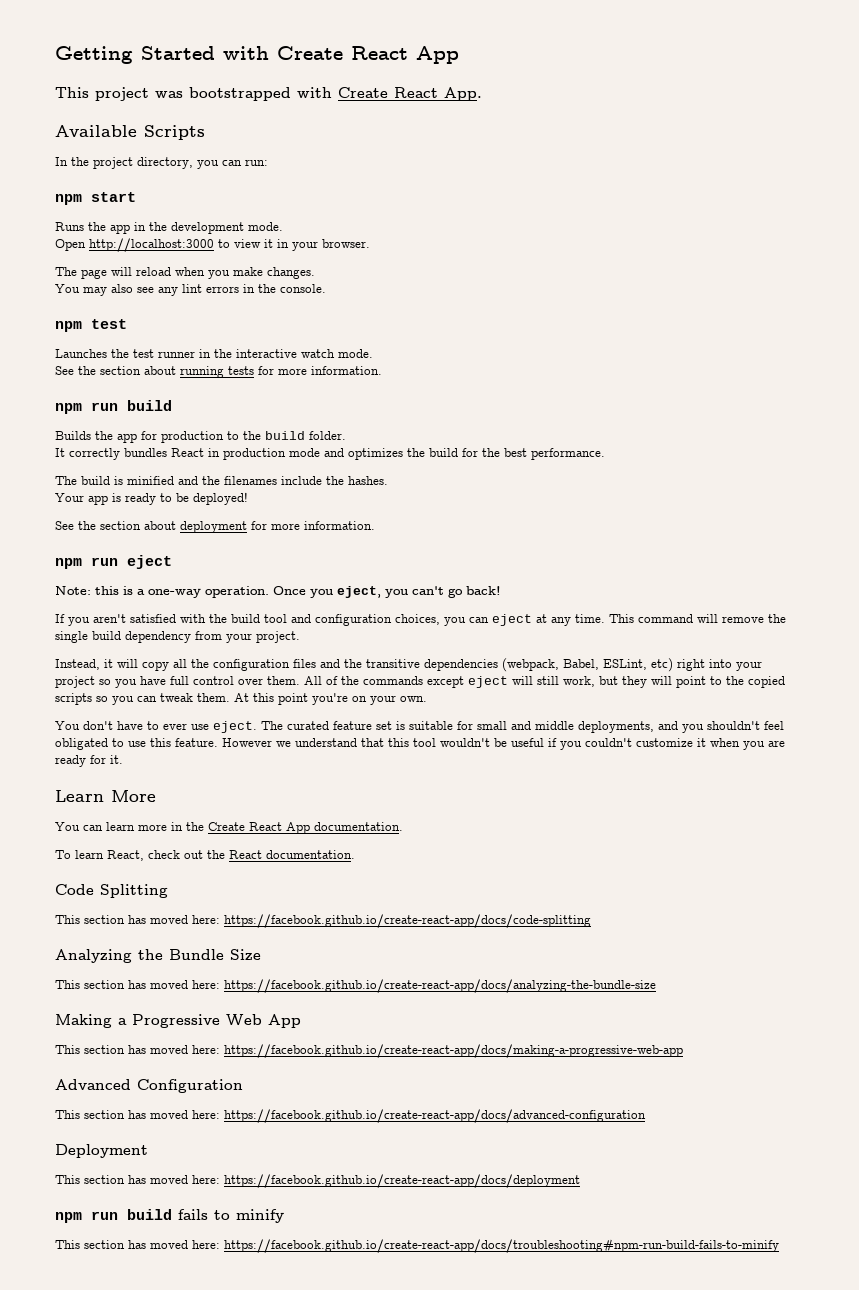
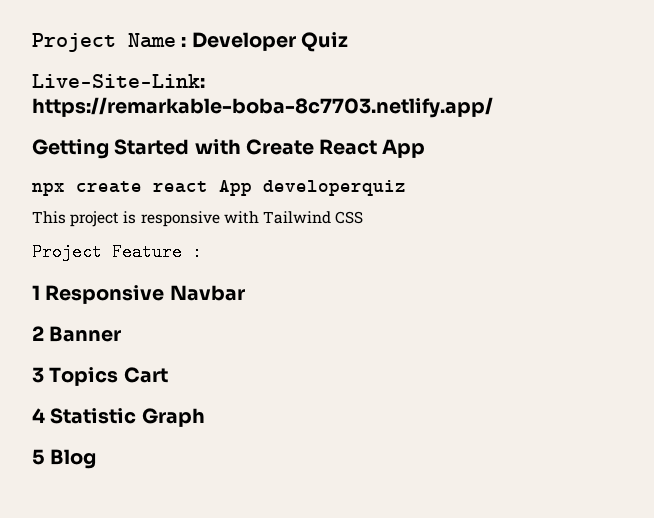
+ Project Name : Developer Quiz
+ Live-Site-Link: https://remarkable-boba-8c7703.netlify.app/
- This project was bootstrapped with Create React App.
- Available Scripts
- In the project directory, you can run:
- npm start
- Runs the app in the development mode.
- Open http://localhost:3000 to view it in your browser.
- The page will reload when you make changes.
- You may also see any lint errors in the console.
- npm test
- Launches the test runner in the interactive watch mode.
- See the section about running tests for more information.
- npm run build
- Builds the app for production to the build folder.
- It correctly bundles React in production mode and optimizes the build for the best performance.
- The build is minified and the filenames include the hashes.
- Your app is ready to be deployed!
- See the section about deployment for more information.
- npm run eject
- Note: this is a one-way operation. Once you eject, you can't go back!
- If you aren't satisfied with the build tool and configuration choices, you can eject at any time. This command will remove the single build dependency from your project.
- Instead, it will copy all the configuration files and the transitive dependencies (webpack, Babel, ESLint, etc) right into your project so you have full control over them. All of the commands except eject will still work, but they will point to the copied scripts so you can tweak them. At this point you're on your own.
- You don't have to ever use eject. The curated feature set is suitable for small and middle deployments, and you shouldn't feel obligated to use this feature. However we understand that this tool wouldn't be useful if you couldn't customize it when you are ready for it.
- Learn More
- You can learn more in the Create React App documentation.
- To learn React, check out the React documentation.
- Code Splitting
- This section has moved here: https://facebook.github.io/create-react-app/docs/code-splitting
- Analyzing the Bundle Size
- This section has moved here: https://facebook.github.io/create-react-app/docs/analyzing-the-bundle-size
- Making a Progressive Web App
- This section has moved here: https://facebook.github.io/create-react-app/docs/making-a-progressive-web-app
- Advanced Configuration
- This section has moved here: https://facebook.github.io/create-react-app/docs/advanced-configuration
- Deployment
- This section has moved here: https://facebook.github.io/create-react-app/docs/deployment
- npm run build fails to minify
- This section has moved here: https://facebook.github.io/create-react-app/docs/troubleshooting#npm-run-build-fails-to-minify
+ npx create react App developerquiz
+ This project is responsive with Tailwind CSS
+ Project Feature :
+ 1 Responsive Navbar
+ 2 Banner
+ 3 Topics Cart
+ 4 Statistic Graph
+ 5 Blog

